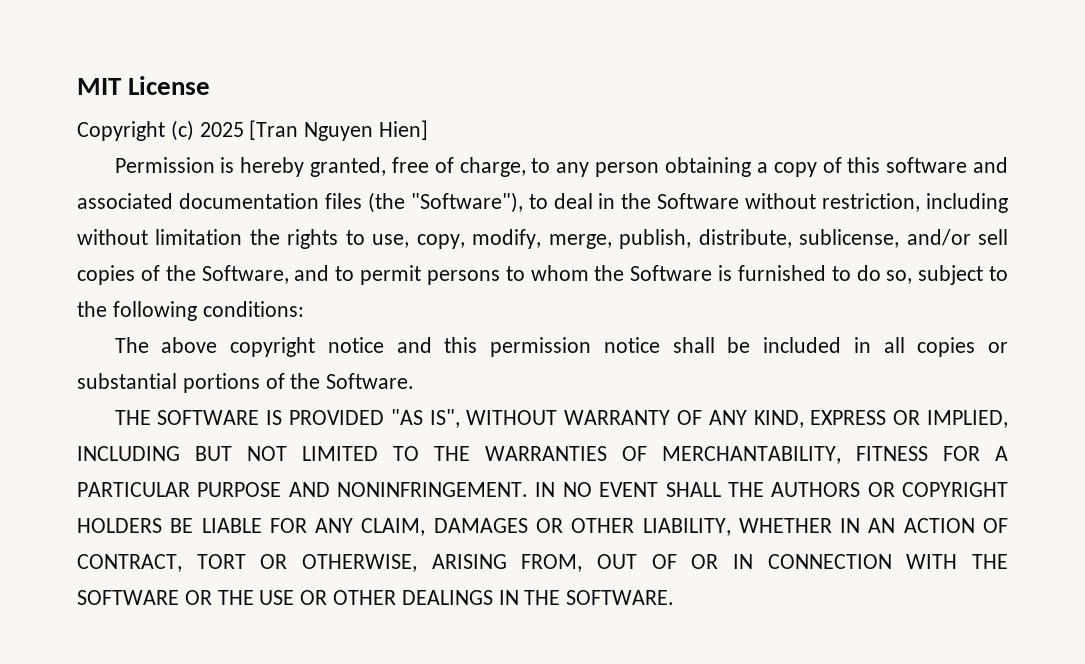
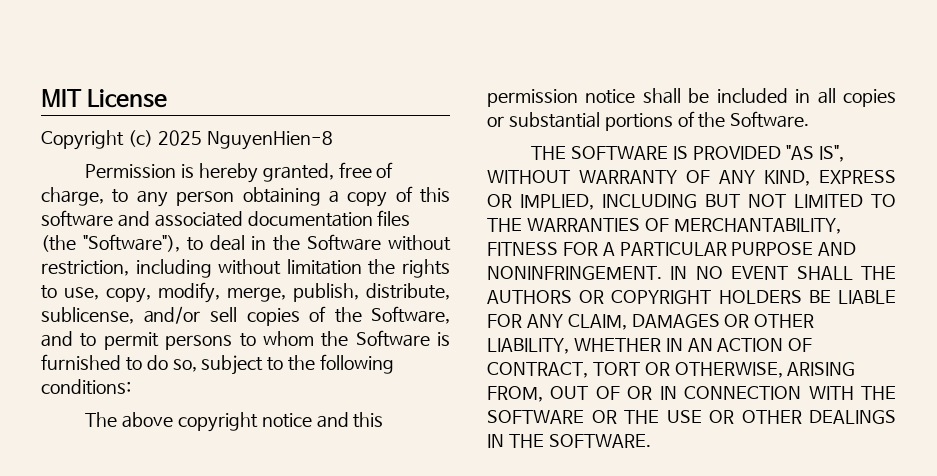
- Copyright (c) 2025 [Tran Nguyen Hien]
+ Copyright (c) 2025 NguyenHien-8

